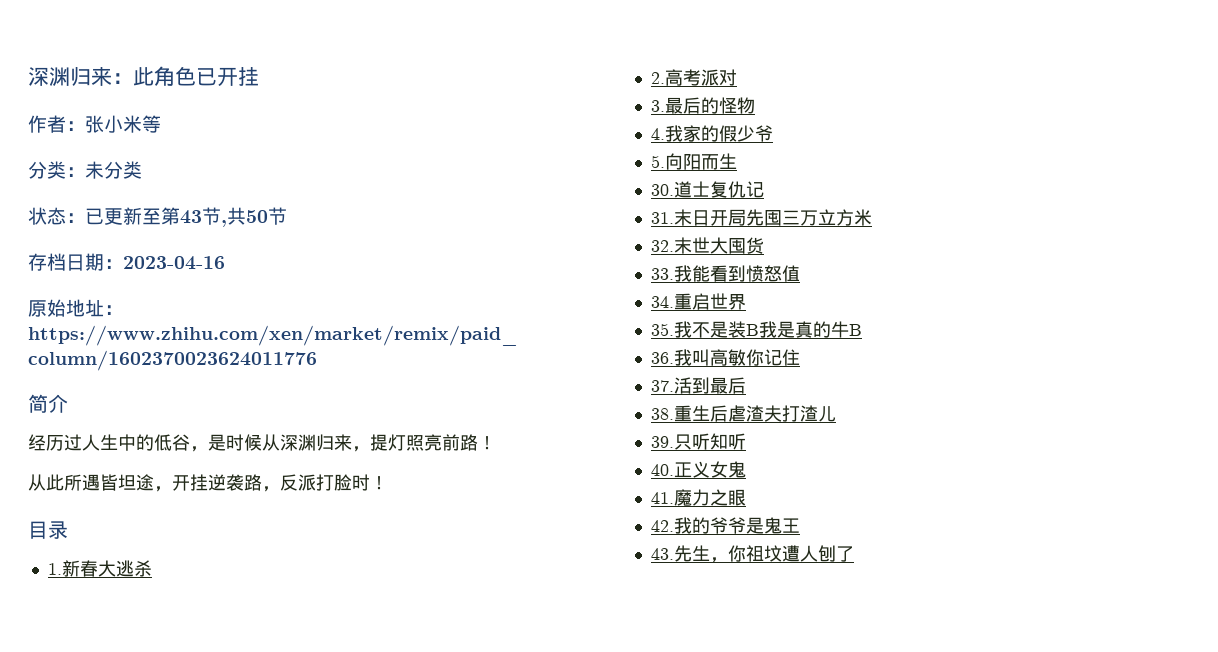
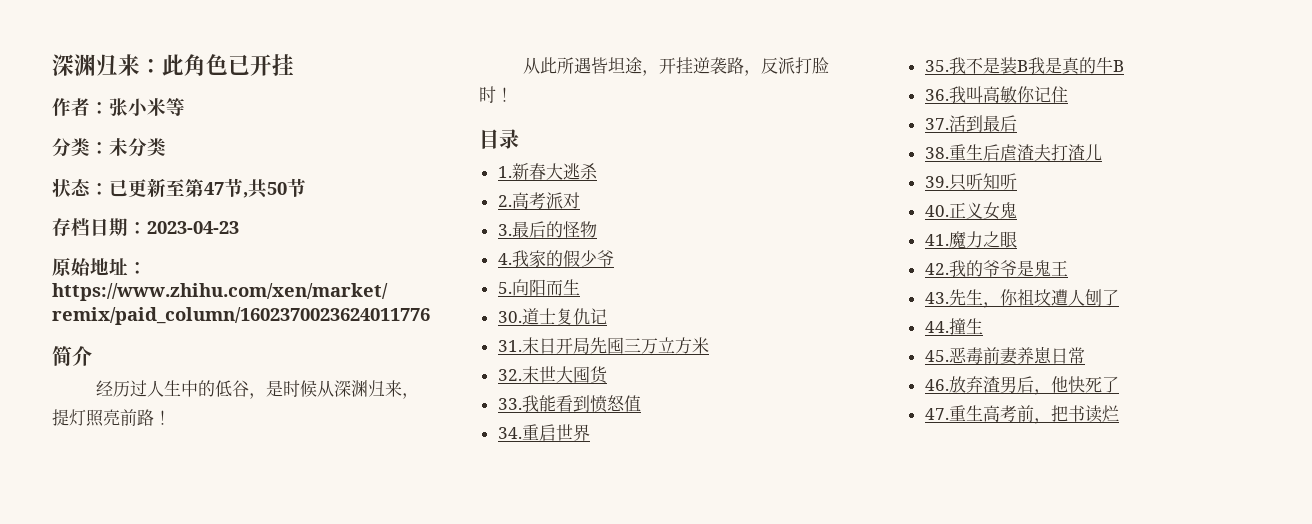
- 状态：已更新至第43节,共50节
+ 状态：已更新至第47节,共50节
- 存档日期：2023-04-16
+ 存档日期：2023-04-23
+ 44.撞生
+ 45.恶毒前妻养崽日常
+ 46.放弃渣男后，他快死了
+ 47.重生高考前，把书读烂

